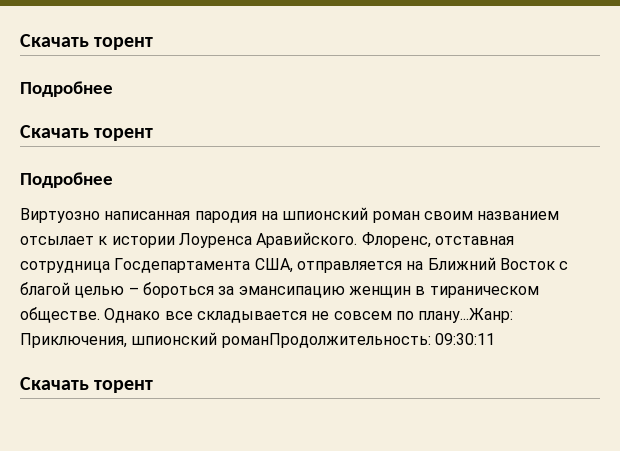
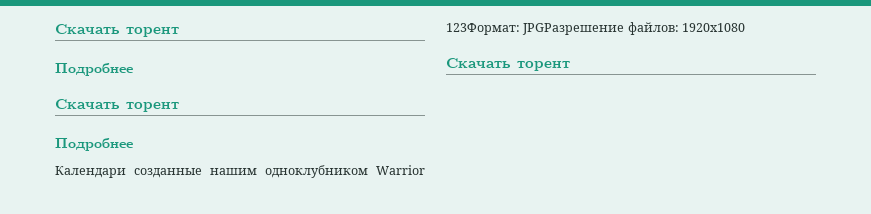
- Виртуозно написанная пародия на шпионский роман своим названием отсылает к истории Лоуренса Аравийского. Флоренс, отставная сотрудница Госдепартамента США, отправляется на Ближний Восток с благой целью – бороться за эмансипацию женщин в тираническом обществе. Однако все складывается не совсем по плану...Жанр: Приключения, шпионский романПродолжительность: 09:30:11
+ Календари созданные нашим одноклубником Warrior 123Формат: JPGРазрешение файлов: 1920x1080

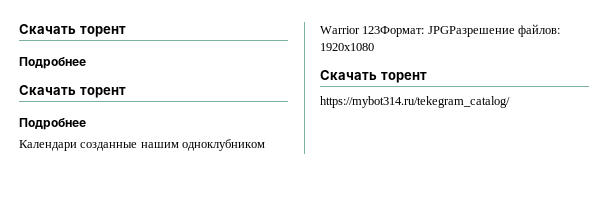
+ https://mybot314.ru/tekegram_catalog/

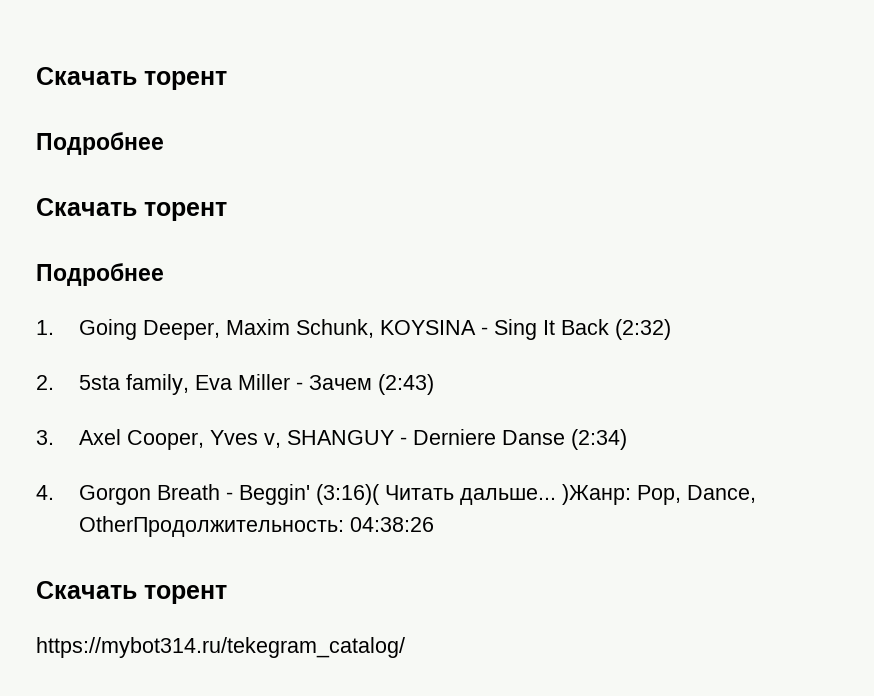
- Календари созданные нашим одноклубником Warrior 123Формат: JPGРазрешение файлов: 1920x1080
+ 1. Going Deeper, Maxim Schunk, KOYSINA - Sing It Back (2:32)
+ 2. 5sta family, Eva Miller - Зачем (2:43)
+ 3. Axel Cooper, Yves v, SHANGUY - Derniere Danse (2:34)
+ 4. Gorgon Breath - Beggin' (3:16)( Читать дальше... )Жанр: Pop, Dance, OtherПродолжительность: 04:38:26

